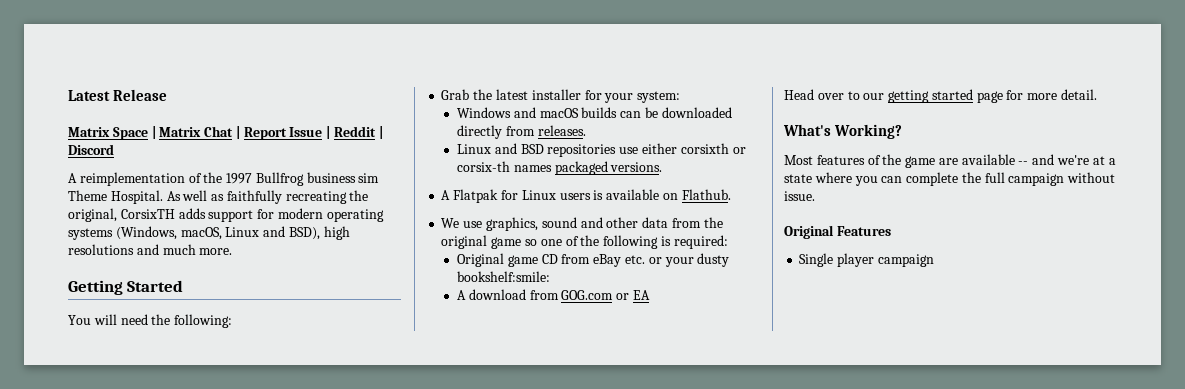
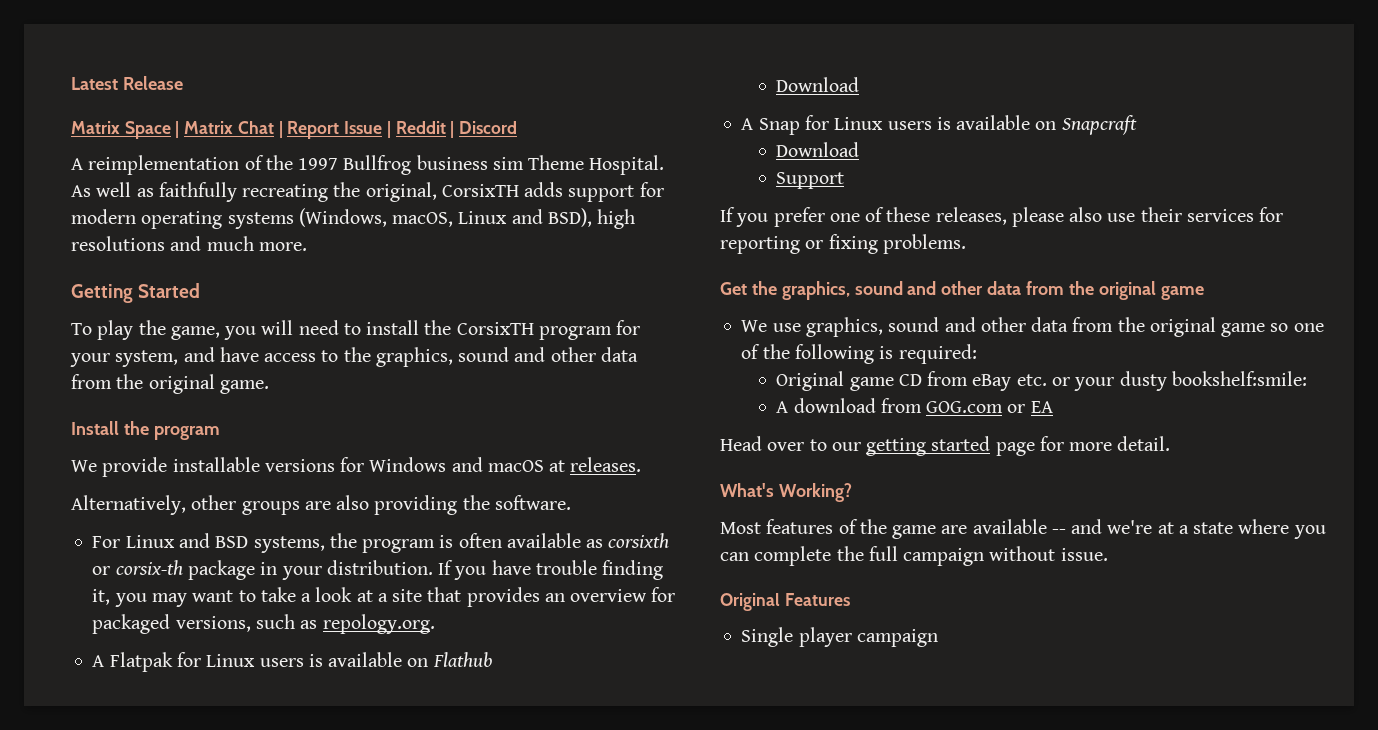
- You will need the following:
- Grab the latest installer for your system:
- Windows and macOS builds can be downloaded directly from releases.
- Linux and BSD repositories use either corsixth or corsix-th names packaged versions.
+ To play the game, you will need to install the CorsixTH program for your system, and have access to the graphics, sound and other data from the original game.
+ Install the program
+ We provide installable versions for Windows and macOS at releases.
+ Alternatively, other groups are also providing the software.
+ For Linux and BSD systems, the program is often available as corsixth or corsix-th package in your distribution. If you have trouble finding it, you may want to take a look at a site that provides an overview for packaged versions, such as repology.org.
- A Flatpak for Linux users is available on Flathub.
+ A Flatpak for Linux users is available on Flathub
+ Download
+ A Snap for Linux users is available on Snapcraft
+ Download
+ Support
+ If you prefer one of these releases, please also use their services for reporting or fixing problems.
+ Get the graphics, sound and other data from the original game

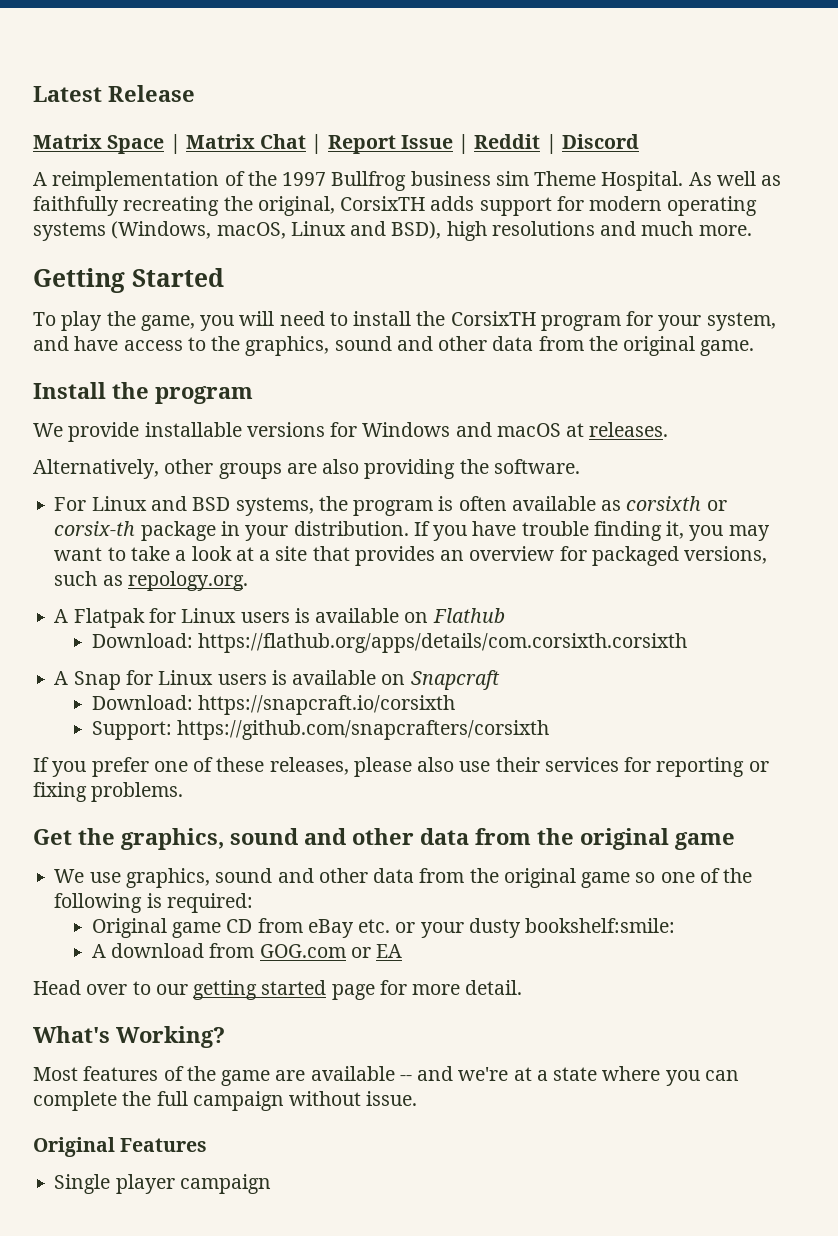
  A Flatpak for Linux users is available on Flathub
- Download
+ Download: https://flathub.org/apps/details/com.corsixth.corsixth
  A Snap for Linux users is available on Snapcraft
- Download
- Support
+ Download: https://snapcraft.io/corsixth
+ Support: https://github.com/snapcrafters/corsixth

